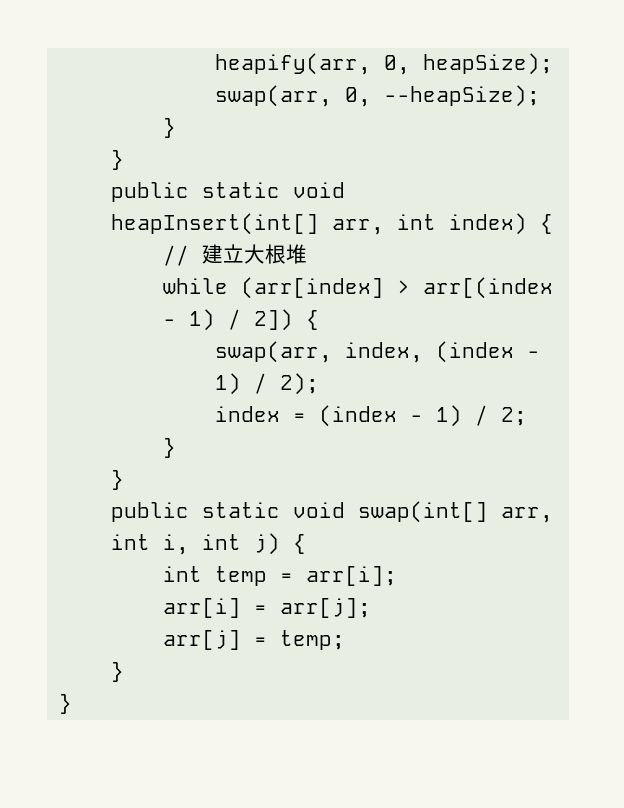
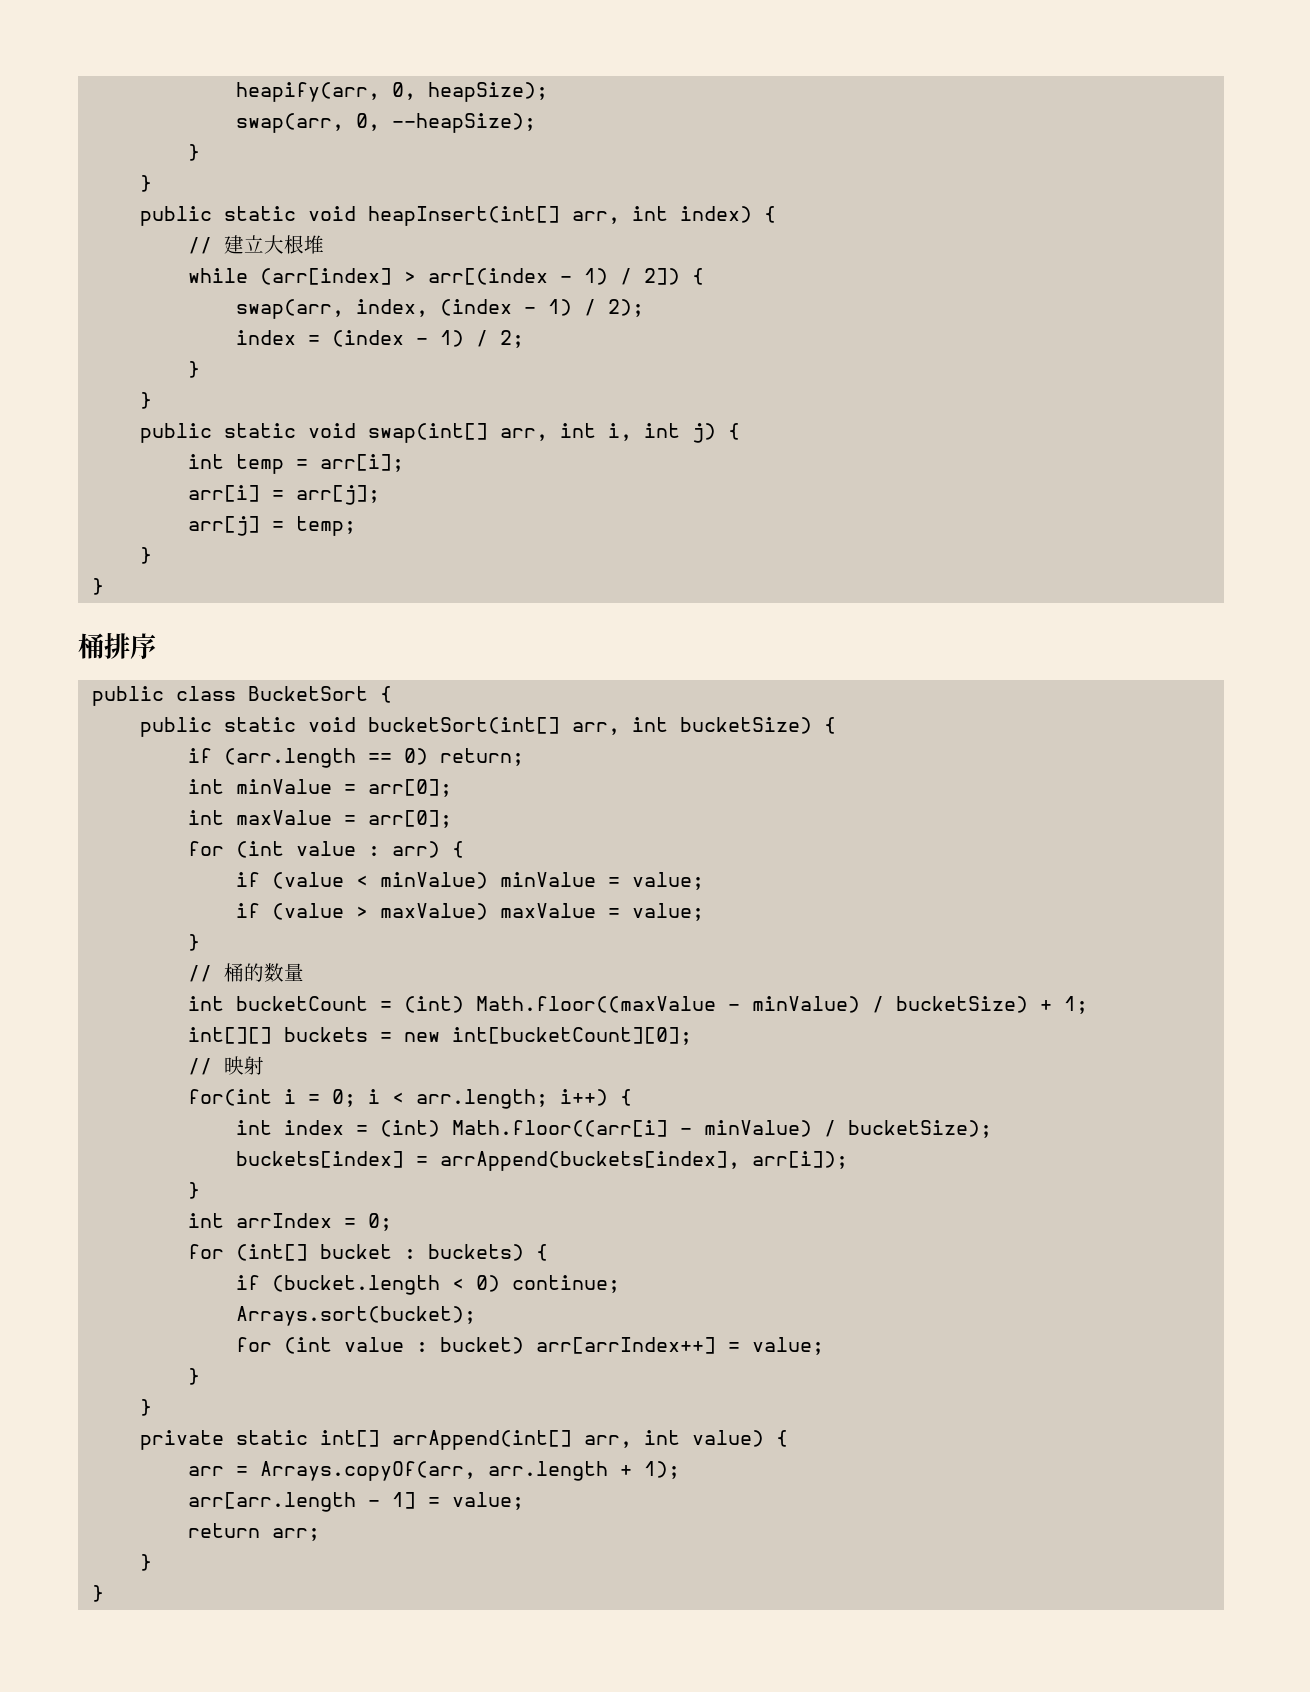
+ 桶排序
+ public class BucketSort {
+ public static void bucketSort(int[] arr, int bucketSize) {
+ if (arr.length == 0) return;
+ int minValue = arr[0];
+ int maxValue = arr[0];
+ for (int value : arr) {
+ if (value < minValue) minValue = value;
+ if (value > maxValue) maxValue = value;
+ }
+ // 桶的数量
+ int bucketCount = (int) Math.floor((maxValue - minValue) / bucketSize) + 1;
+ int[][] buckets = new int[bucketCount][0];
+ // 映射
+ for(int i = 0; i < arr.length; i++) {
+ int index = (int) Math.floor((arr[i] - minValue) / bucketSize);
+ buckets[index] = arrAppend(buckets[index], arr[i]);
+ }
+ int arrIndex = 0;
+ for (int[] bucket : buckets) {
+ if (bucket.length < 0) continue;
+ Arrays.sort(bucket);
+ for (int value : bucket) arr[arrIndex++] = value;
+ }
+ }
+ private static int[] arrAppend(int[] arr, int value) {
+ arr = Arrays.copyOf(arr, arr.length + 1);
+ arr[arr.length - 1] = value;
+ return arr;
+ }
+ }

